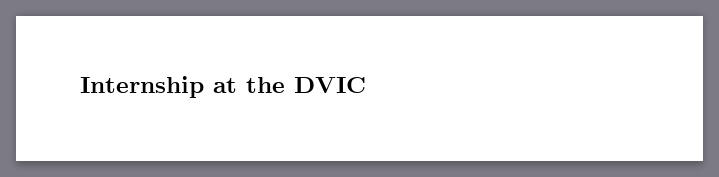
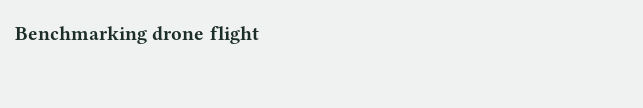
- Internship at the DVIC
+ Benchmarking drone flight

